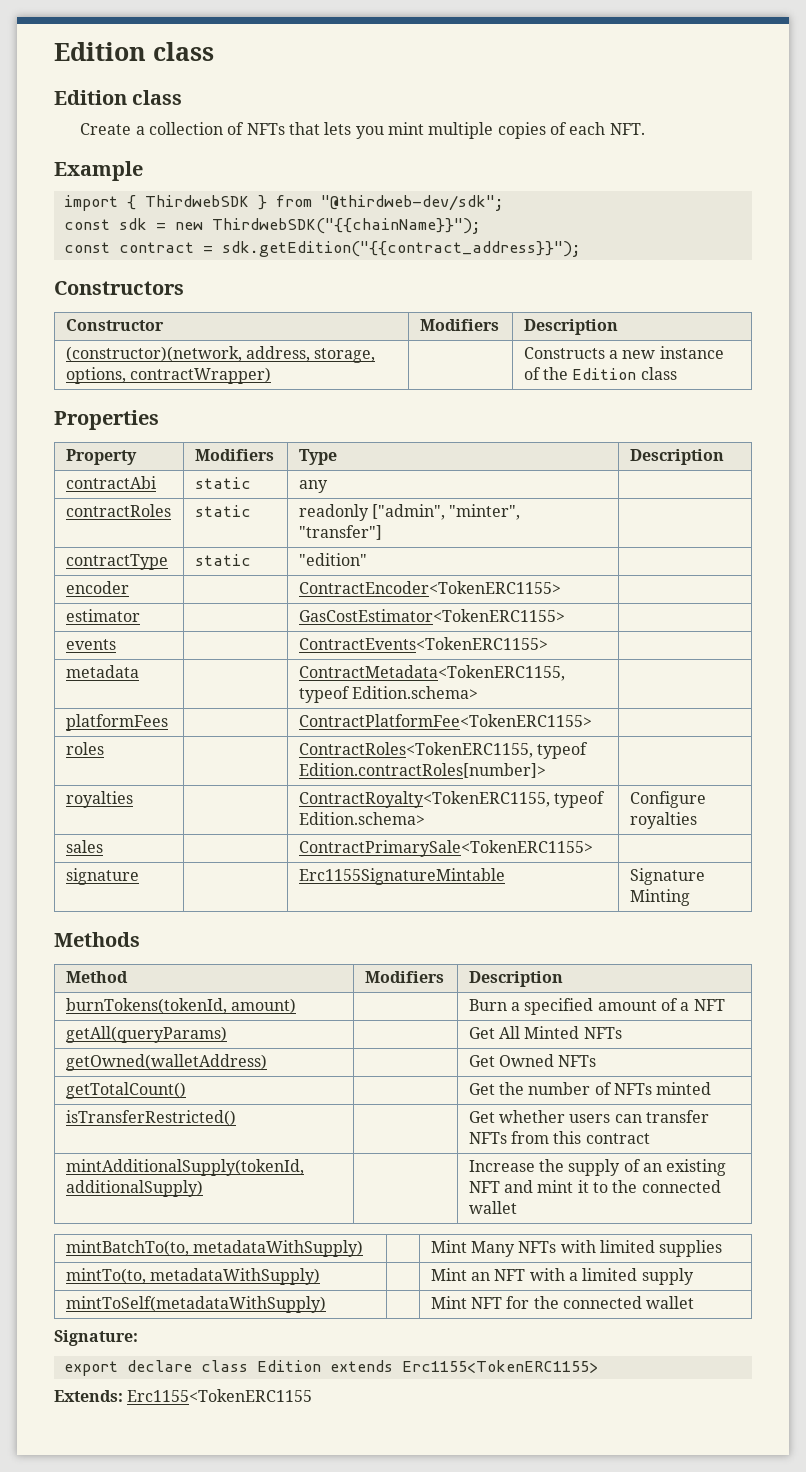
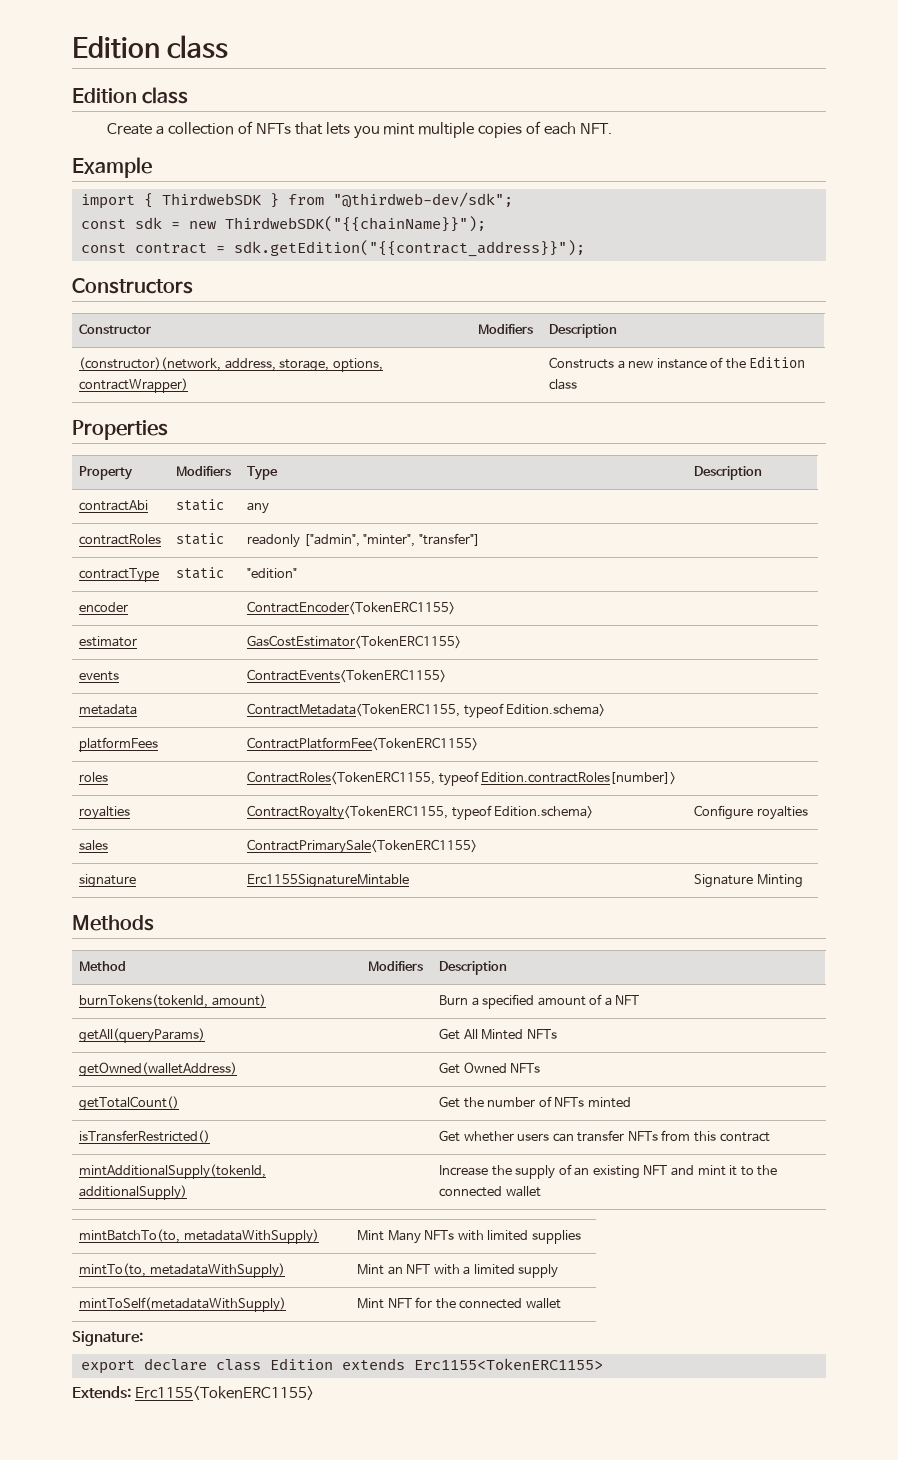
- Extends: Erc1155<TokenERC1155
+ Extends: Erc1155<TokenERC1155>

